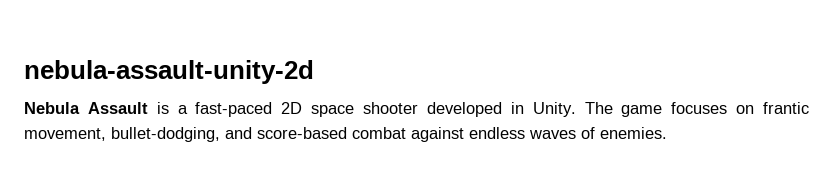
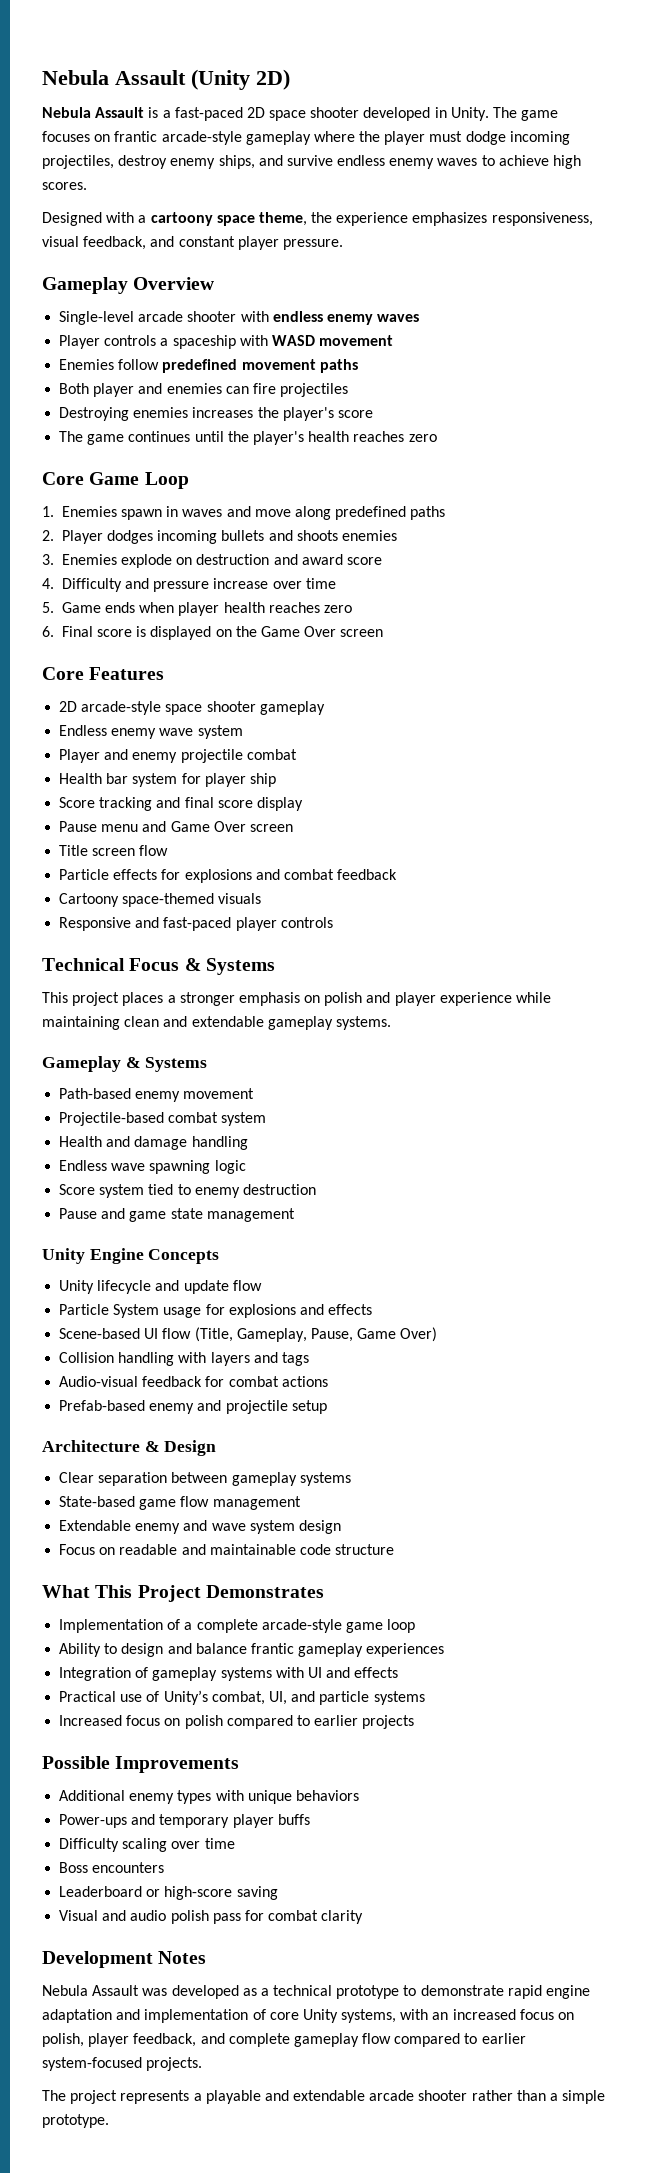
- nebula-assault-unity-2d
+ Nebula Assault (Unity 2D)
- The game focuses on frantic movement, bullet-dodging, and score-based combat against endless waves of enemies.
+ The game focuses on frantic arcade-style gameplay where the player must dodge incoming projectiles, destroy enemy ships, and survive endless enemy waves to achieve high scores.
+ Designed with a cartoony space theme, the experience emphasizes responsiveness, visual feedback, and constant player pressure.
+ Gameplay Overview
+ Single-level arcade shooter with endless enemy waves
+ Player controls a spaceship with WASD movement
+ Enemies follow predefined movement paths
+ Both player and enemies can fire projectiles
+ Destroying enemies increases the player's score
+ The game continues until the player's health reaches zero
+ Core Game Loop
+ 1. Enemies spawn in waves and move along predefined paths
+ 2. Player dodges incoming bullets and shoots enemies
+ 3. Enemies explode on destruction and award score
+ 4. Difficulty and pressure increase over time
+ 5. Game ends when player health reaches zero
+ 6. Final score is displayed on the Game Over screen
+ Core Features
+ 2D arcade-style space shooter gameplay
+ Endless enemy wave system
+ Player and enemy projectile combat
+ Health bar system for player ship
+ Score tracking and final score display
+ Pause menu and Game Over screen
+ Title screen flow
+ Particle effects for explosions and combat feedback
+ Cartoony space-themed visuals
+ Responsive and fast-paced player controls
+ Technical Focus & Systems
+ This project places a stronger emphasis on polish and player experience while maintaining clean and extendable gameplay systems.
+ Gameplay & Systems
+ Path-based enemy movement
+ Projectile-based combat system
+ Health and damage handling
+ Endless wave spawning logic
+ Score system tied to enemy destruction
+ Pause and game state management
+ Unity Engine Concepts
+ Unity lifecycle and update flow
+ Particle System usage for explosions and effects
+ Scene-based UI flow (Title, Gameplay, Pause, Game Over)
+ Collision handling with layers and tags
+ Audio-visual feedback for combat actions
+ Prefab-based enemy and projectile setup
+ Architecture & Design
+ Clear separation between gameplay systems
+ State-based game flow management
+ Extendable enemy and wave system design
+ Focus on readable and maintainable code structure
+ What This Project Demonstrates
+ Implementation of a complete arcade-style game loop
+ Ability to design and balance frantic gameplay experiences
+ Integration of gameplay systems with UI and effects
+ Practical use of Unity’s combat, UI, and particle systems
+ Increased focus on polish compared to earlier projects
+ Possible Improvements
+ Additional enemy types with unique behaviors
+ Power-ups and temporary player buffs
+ Difficulty scaling over time
+ Boss encounters
+ Leaderboard or high-score saving
+ Visual and audio polish pass for combat clarity
+ Development Notes
+ Nebula Assault was developed as a technical prototype to demonstrate rapid engine adaptation and implementation of core Unity systems, with an increased focus on polish, player feedback, and complete gameplay flow compared to earlier system-focused projects.
+ The project represents a playable and extendable arcade shooter rather than a simple prototype.

